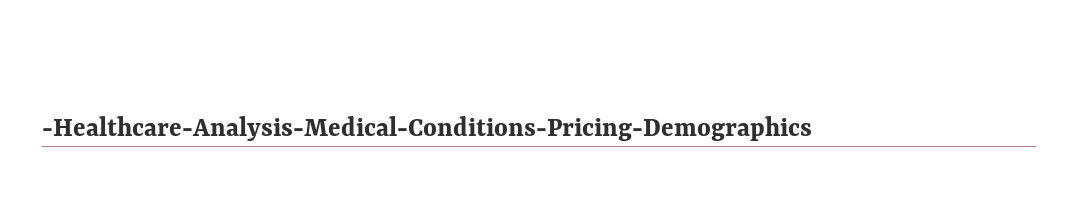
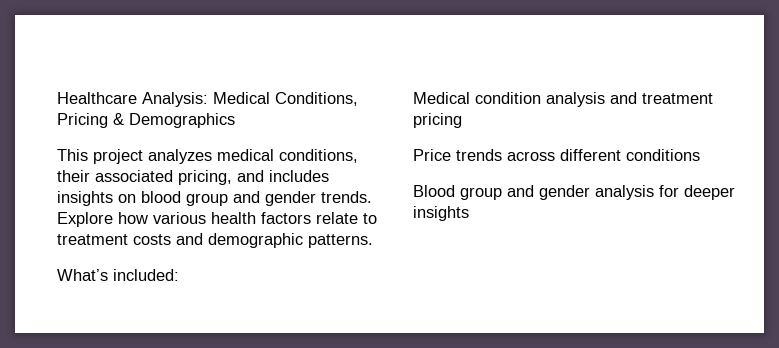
- -Healthcare-Analysis-Medical-Conditions-Pricing-Demographics
+ Healthcare Analysis: Medical Conditions, Pricing & Demographics
+ This project analyzes medical conditions, their associated pricing, and includes insights on blood group and gender trends. Explore how various health factors relate to treatment costs and demographic patterns.
+ What’s included:
+ Medical condition analysis and treatment pricing
+ Price trends across different conditions
+ Blood group and gender analysis for deeper insights

